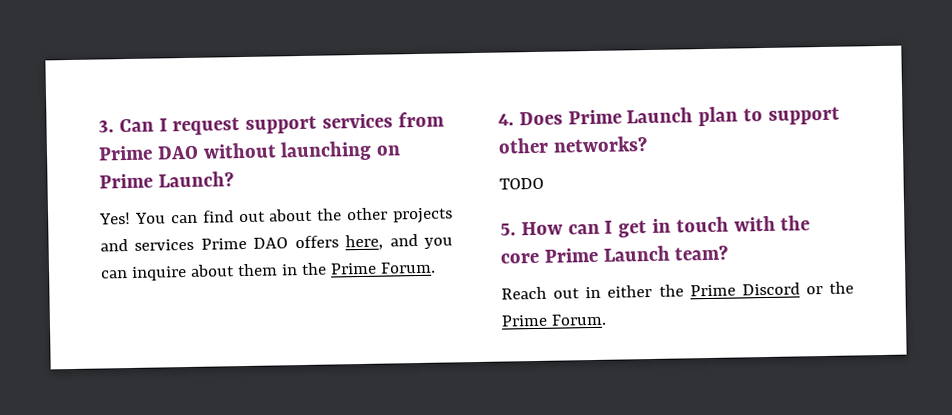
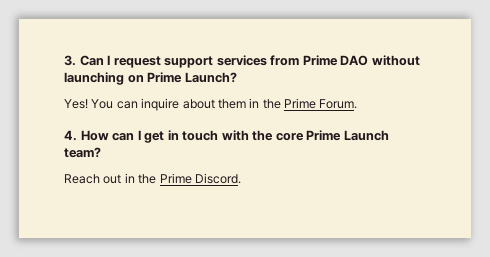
- You can find out about the other projects and services Prime DAO offers here, and you can inquire about them in the Prime Forum.
+ You can inquire about them in the Prime Forum.
- 4. Does Prime Launch plan to support other networks?
- TODO
- 5. How can I get in touch with the core Prime Launch team?
+ 4. How can I get in touch with the core Prime Launch team?
- Reach out in either the Prime Discord or the Prime Forum.
+ Reach out in the Prime Discord.

